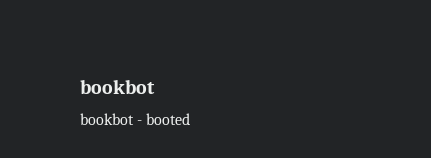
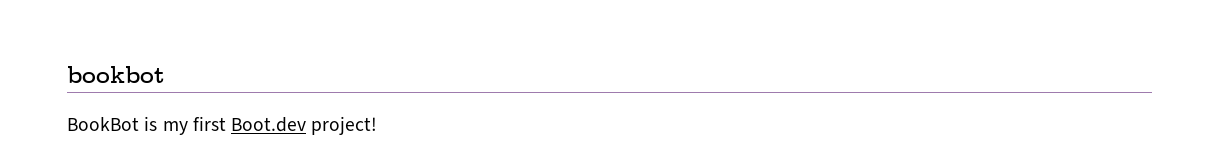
- bookbot - booted
+ BookBot is my first Boot.dev project!

